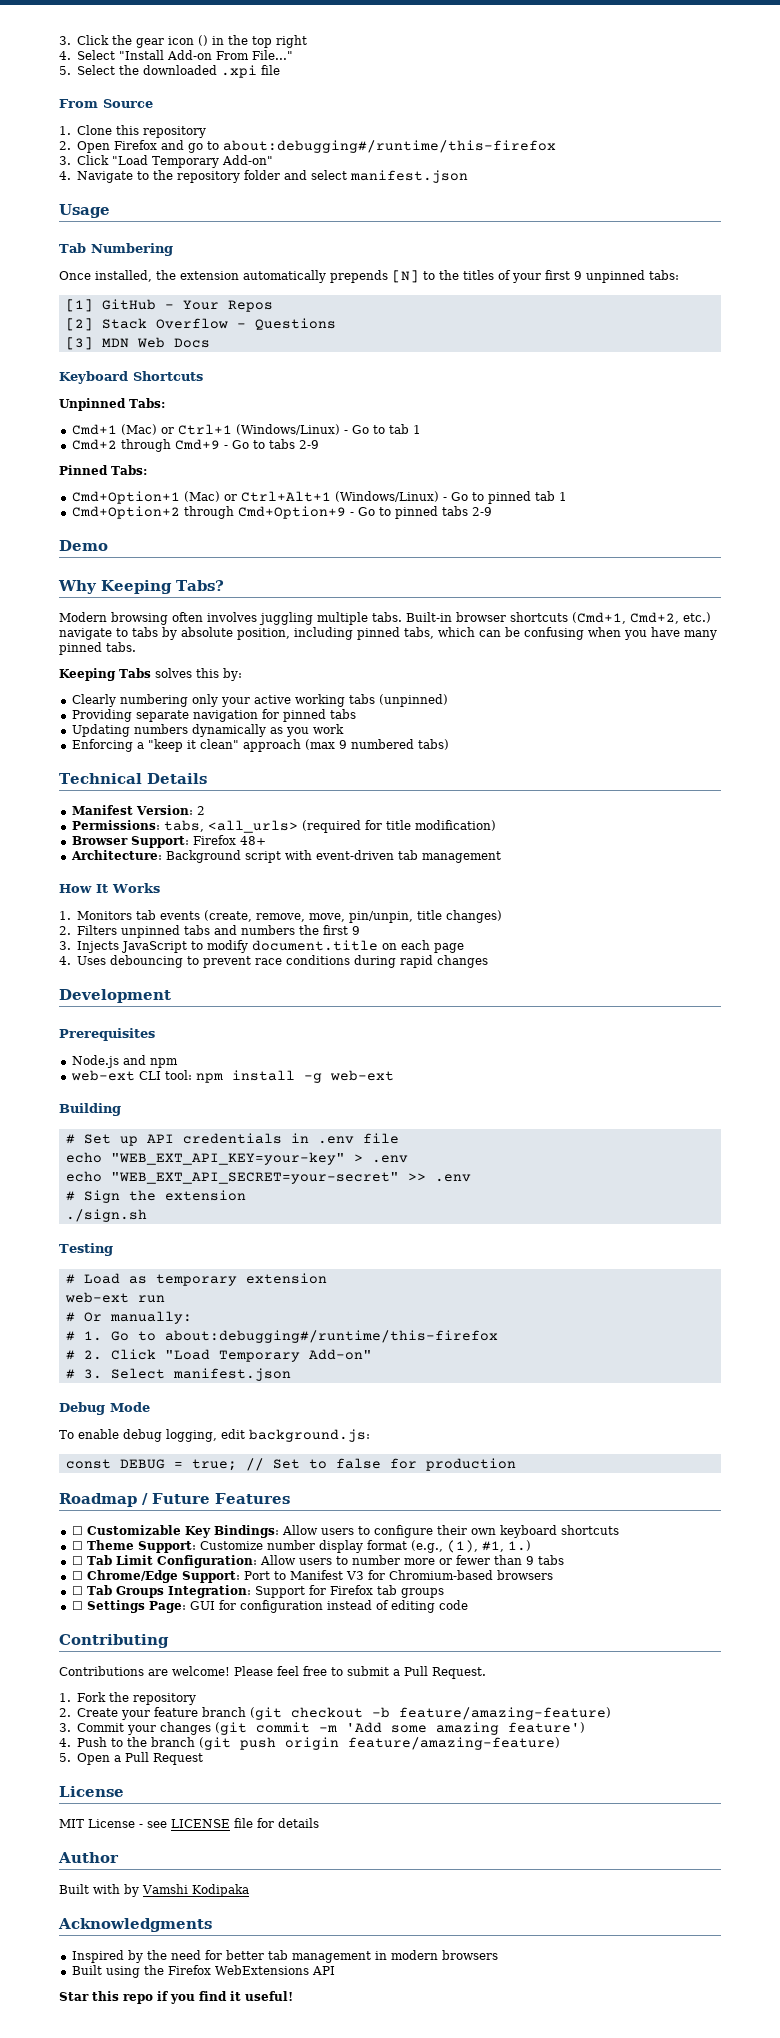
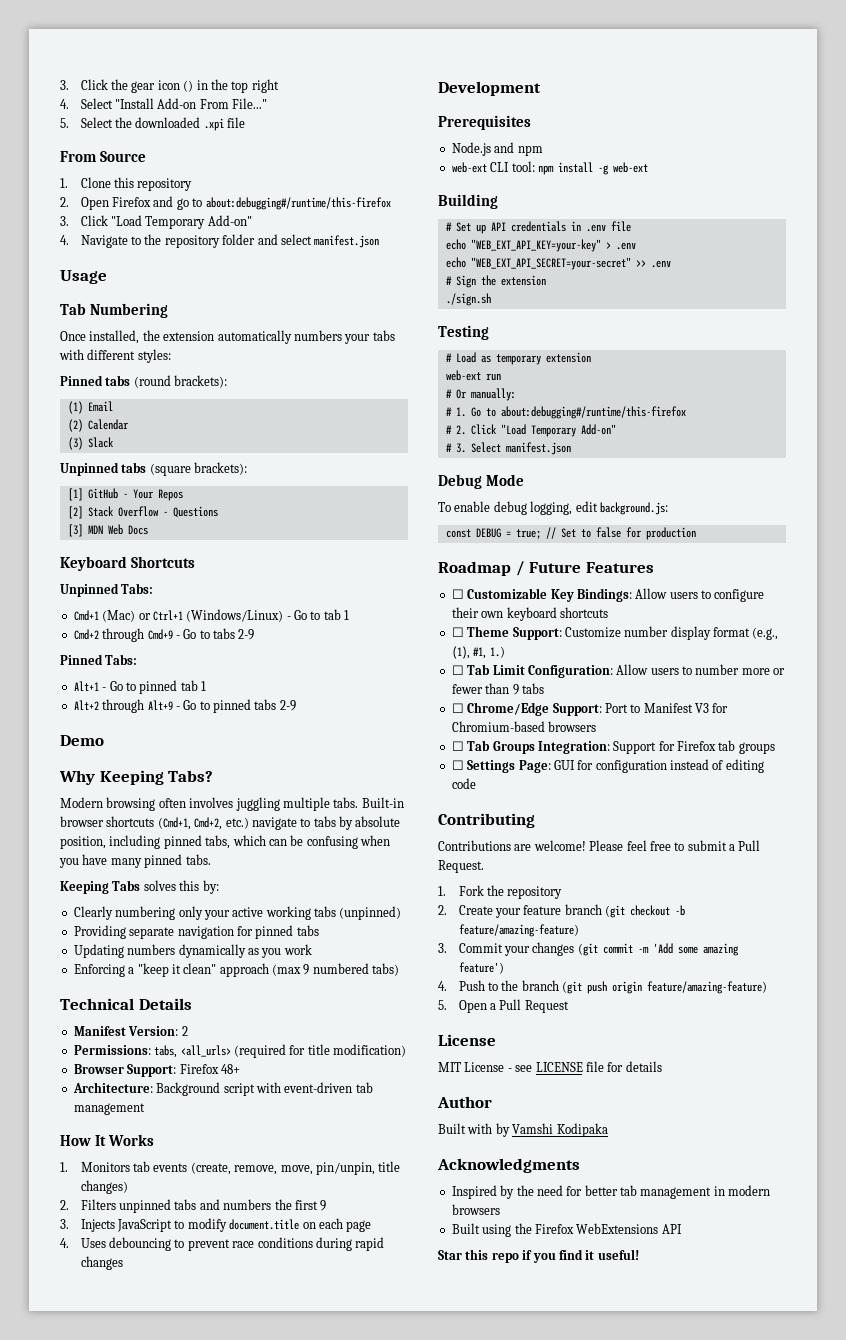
- Once installed, the extension automatically prepends [N] to the titles of your first 9 unpinned tabs:
+ Once installed, the extension automatically numbers your tabs with different styles:
+ Pinned tabs (round brackets):
+ (1) Email
+ (2) Calendar
+ (3) Slack
+ Unpinned tabs (square brackets):
- Cmd+Option+1 (Mac) or Ctrl+Alt+1 (Windows/Linux) - Go to pinned tab 1
+ Alt+1 - Go to pinned tab 1
- Cmd+Option+2 through Cmd+Option+9 - Go to pinned tabs 2-9
+ Alt+2 through Alt+9 - Go to pinned tabs 2-9

